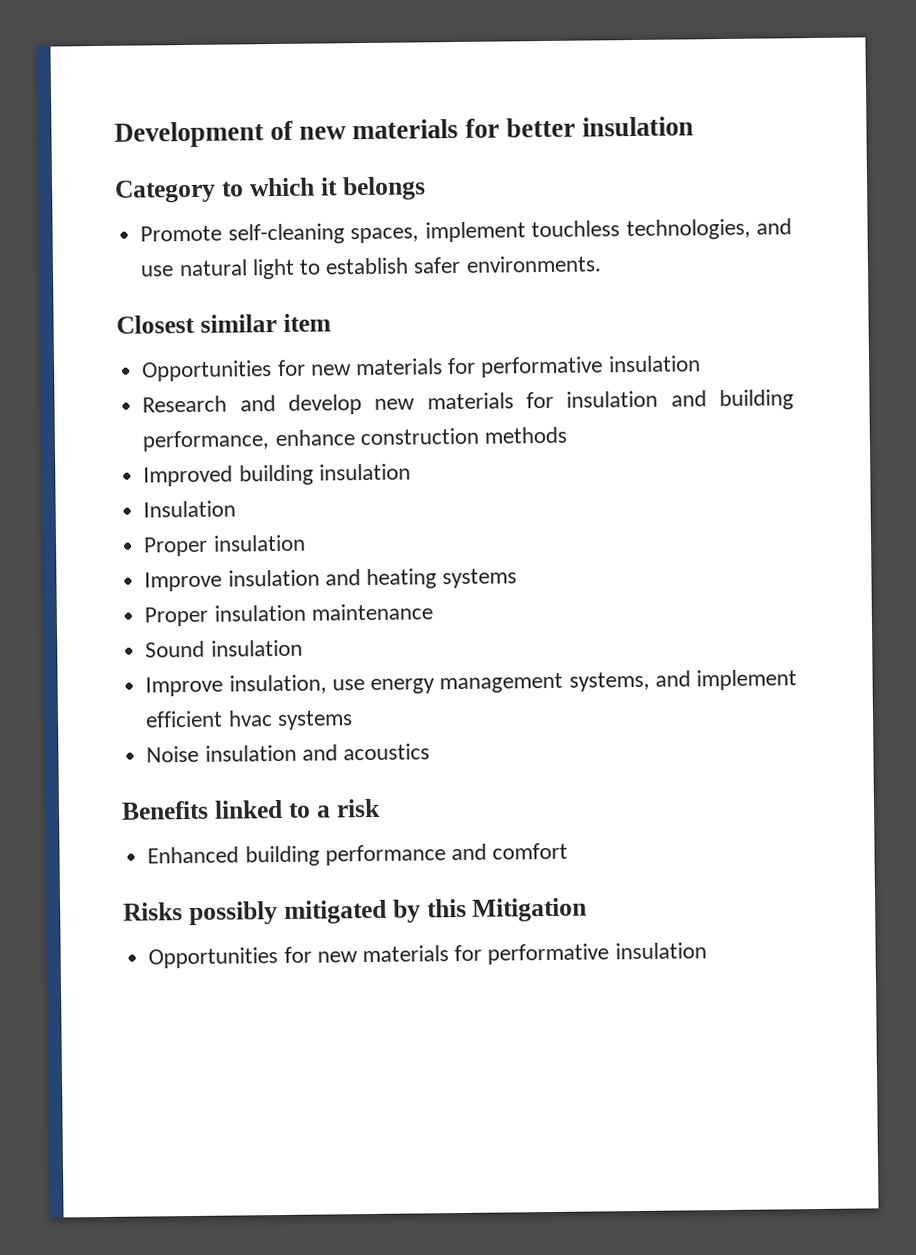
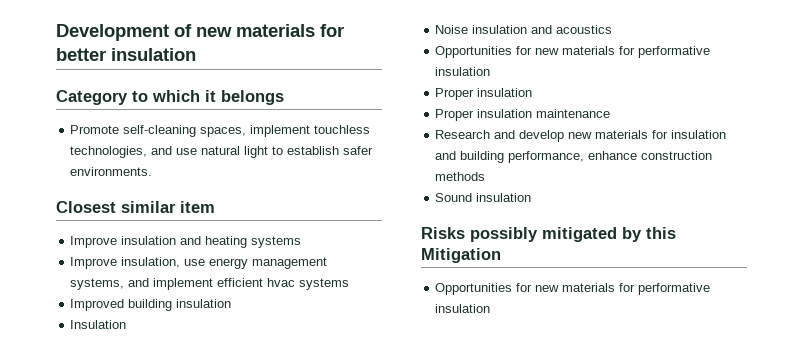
  Closest similar item
+ Improve insulation and heating systems
+ Improve insulation, use energy management systems, and implement efficient hvac systems
+ Improved building insulation
+ Insulation
+ Noise insulation and acoustics
  Opportunities for new materials for performative insulation
+ Proper insulation
+ Proper insulation maintenance
- Improved building insulation
- Insulation
- Proper insulation
- Improve insulation and heating systems
- Proper insulation maintenance
  Sound insulation
- Improve insulation, use energy management systems, and implement efficient hvac systems
- Noise insulation and acoustics
- Benefits linked to a risk
- Enhanced building performance and comfort

